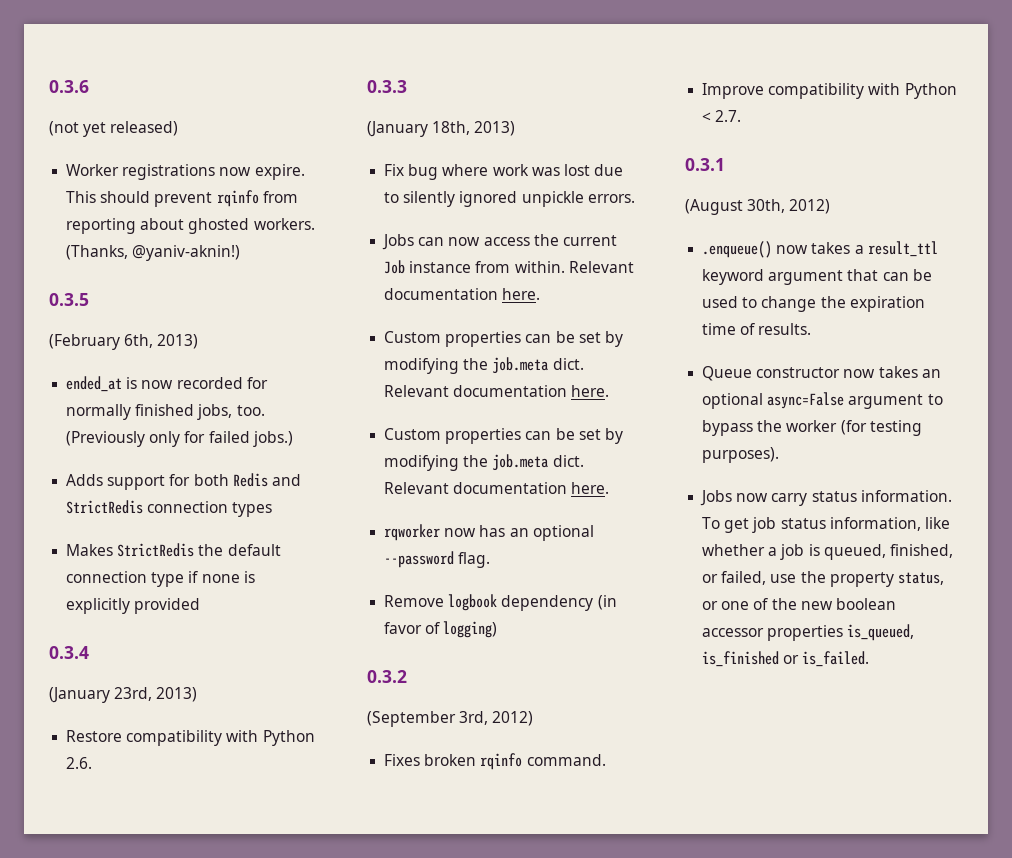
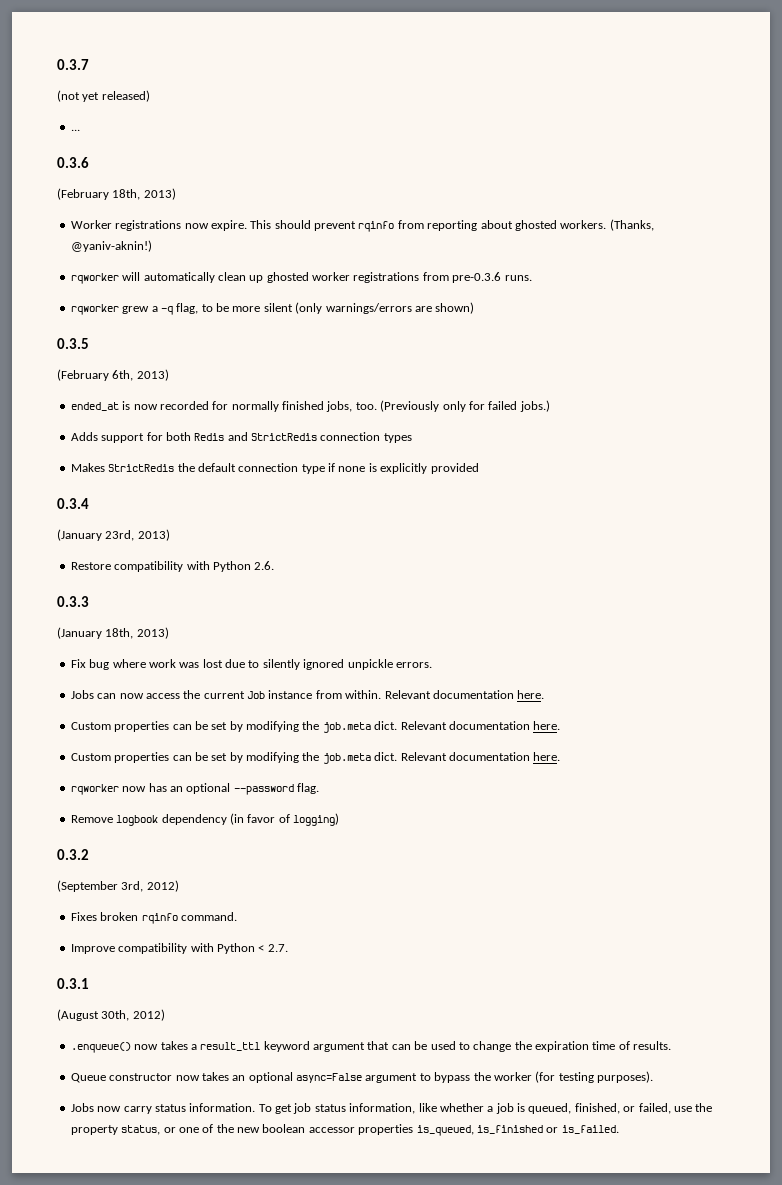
- 0.3.6
+ 0.3.7
+ ...
+ 0.3.6
+ (February 18th, 2013)
+ rqworker will automatically clean up ghosted worker registrations from pre-0.3.6 runs.
+ rqworker grew a -q flag, to be more silent (only warnings/errors are shown)

